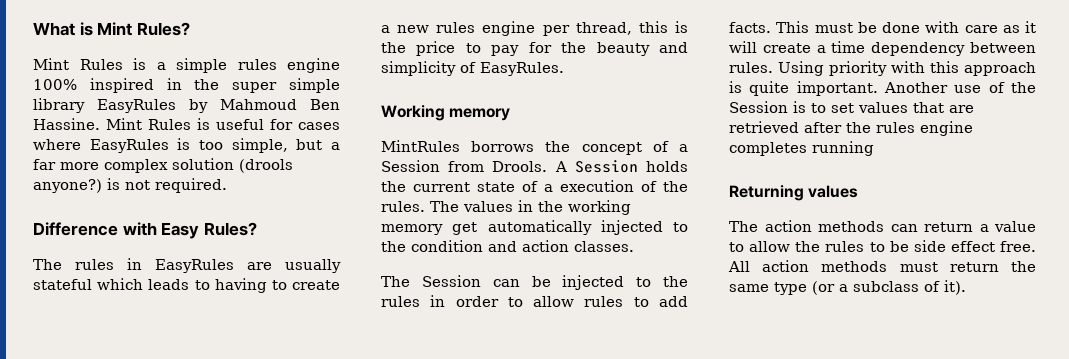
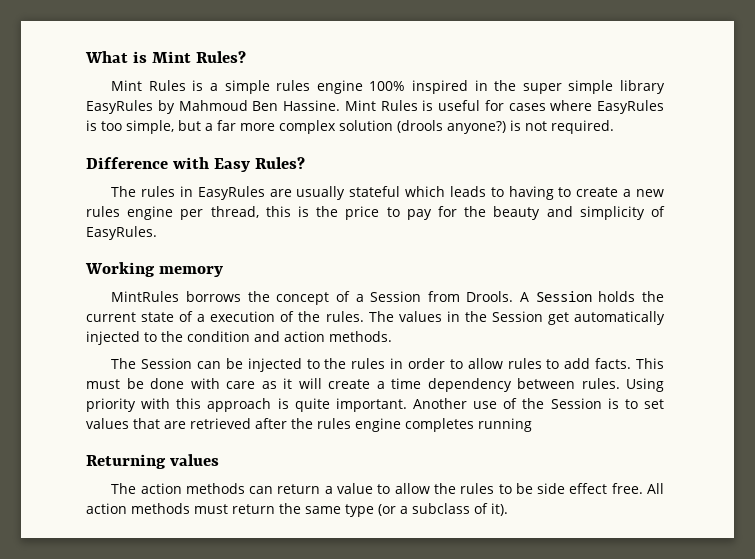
- The values in the working memory get automatically injected to the condition and action classes.
+ The values in the Session get automatically injected to the condition and action methods.

